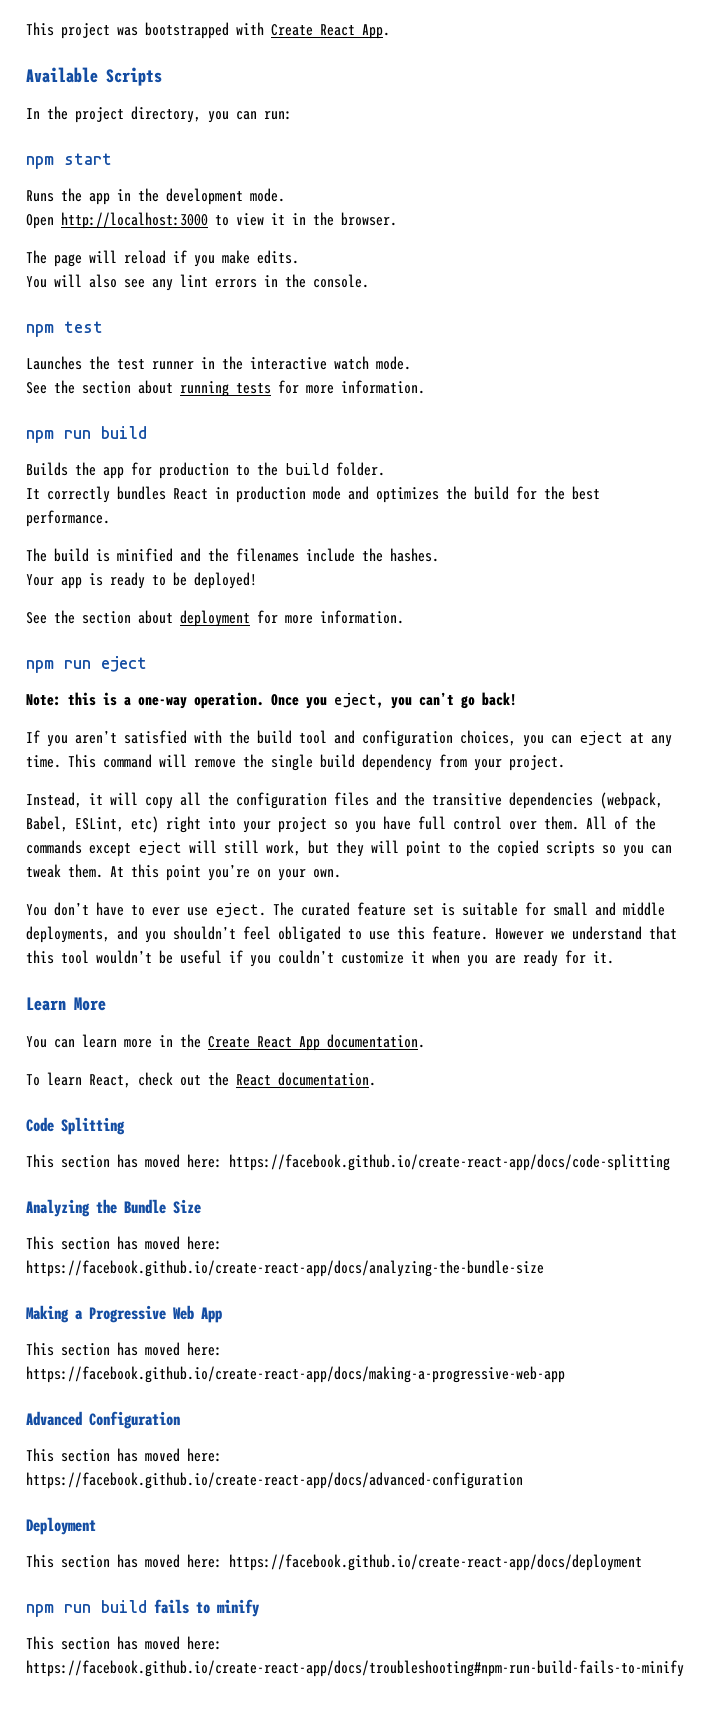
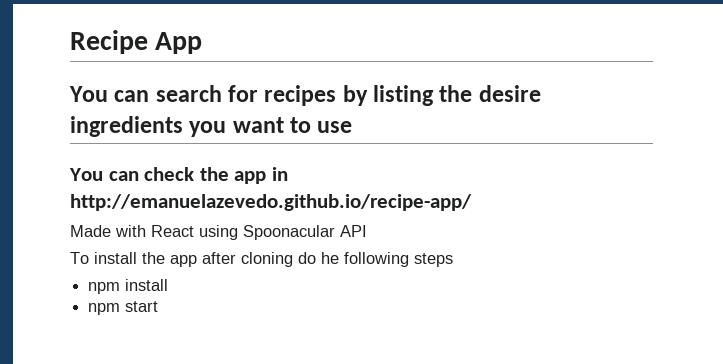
- This project was bootstrapped with Create React App.
- Available Scripts
- In the project directory, you can run:
+ Recipe App
+ You can search for recipes by listing the desire ingredients you want to use
+ You can check the app in http://emanuelazevedo.github.io/recipe-app/
+ Made with React using Spoonacular API
+ To install the app after cloning do he following steps
+ npm install
  npm start
- Runs the app in the development mode.
- Open http://localhost:3000 to view it in the browser.
- The page will reload if you make edits.
- You will also see any lint errors in the console.
- npm test
- Launches the test runner in the interactive watch mode.
- See the section about running tests for more information.
- npm run build
- Builds the app for production to the build folder.
- It correctly bundles React in production mode and optimizes the build for the best performance.
- The build is minified and the filenames include the hashes.
- Your app is ready to be deployed!
- See the section about deployment for more information.
- npm run eject
- Note: this is a one-way operation. Once you eject, you can’t go back!
- If you aren’t satisfied with the build tool and configuration choices, you can eject at any time. This command will remove the single build dependency from your project.
- Instead, it will copy all the configuration files and the transitive dependencies (webpack, Babel, ESLint, etc) right into your project so you have full control over them. All of the commands except eject will still work, but they will point to the copied scripts so you can tweak them. At this point you’re on your own.
- You don’t have to ever use eject. The curated feature set is suitable for small and middle deployments, and you shouldn’t feel obligated to use this feature. However we understand that this tool wouldn’t be useful if you couldn’t customize it when you are ready for it.
- Learn More
- You can learn more in the Create React App documentation.
- To learn React, check out the React documentation.
- Code Splitting
- This section has moved here: https://facebook.github.io/create-react-app/docs/code-splitting
- Analyzing the Bundle Size
- This section has moved here: https://facebook.github.io/create-react-app/docs/analyzing-the-bundle-size
- Making a Progressive Web App
- This section has moved here: https://facebook.github.io/create-react-app/docs/making-a-progressive-web-app
- Advanced Configuration
- This section has moved here: https://facebook.github.io/create-react-app/docs/advanced-configuration
- Deployment
- This section has moved here: https://facebook.github.io/create-react-app/docs/deployment
- npm run build fails to minify
- This section has moved here: https://facebook.github.io/create-react-app/docs/troubleshooting#npm-run-build-fails-to-minify

